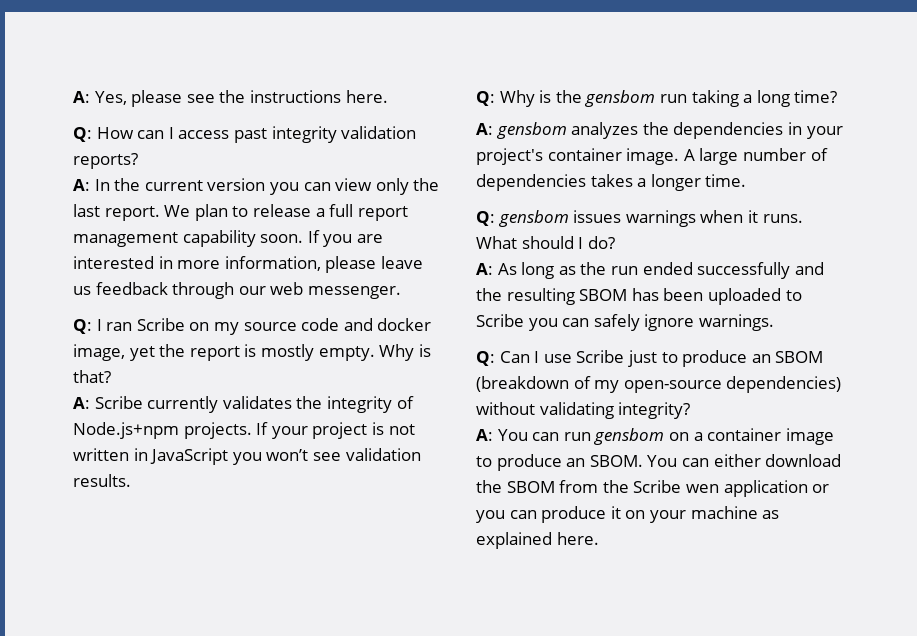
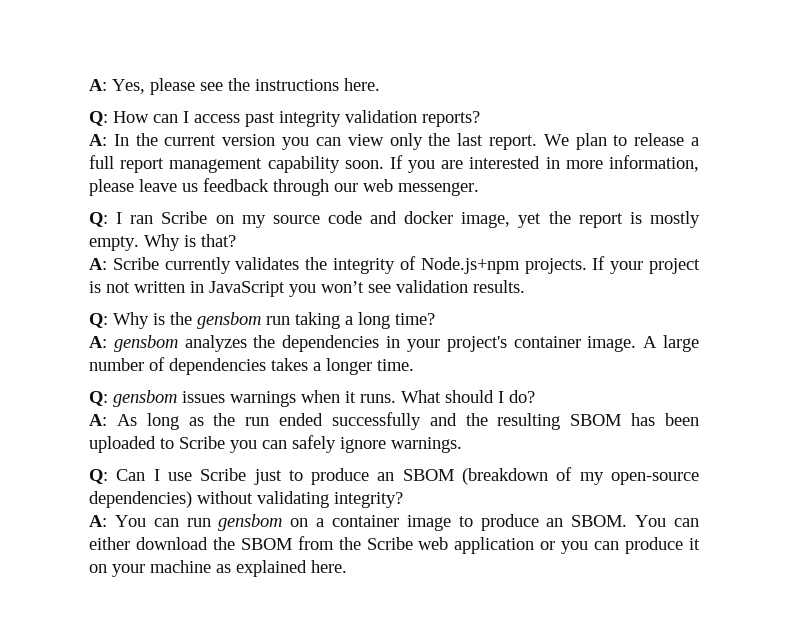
- You can either download the SBOM from the Scribe wen application or you can produce it on your machine as explained here.
+ You can either download the SBOM from the Scribe web application or you can produce it on your machine as explained here.

